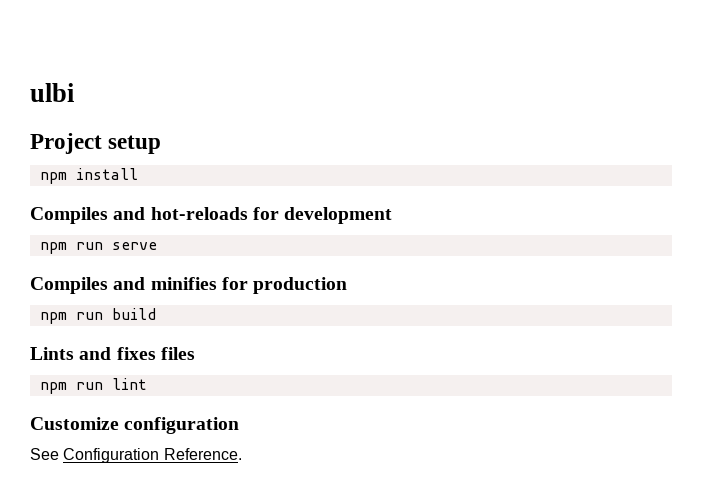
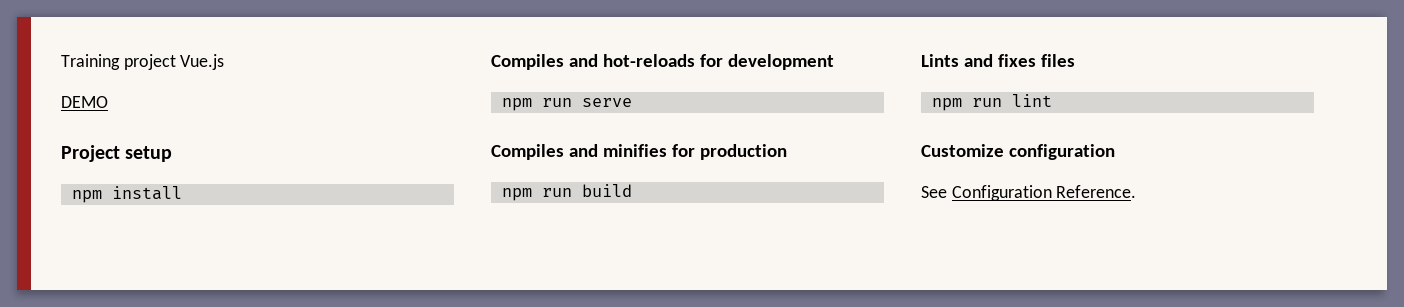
- ulbi
+ Training project Vue.js
+ DEMO

